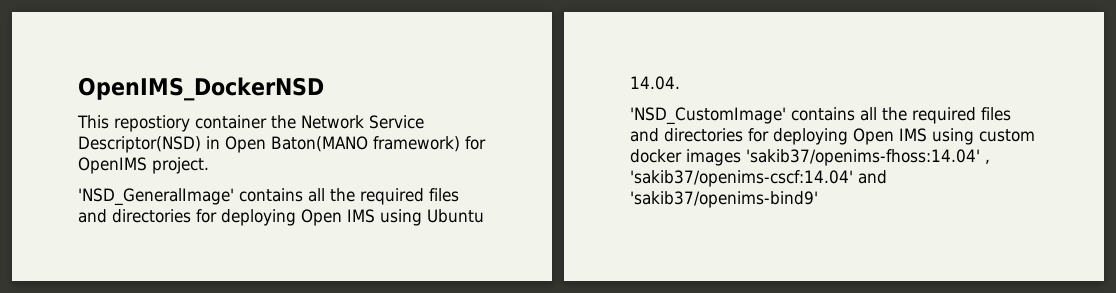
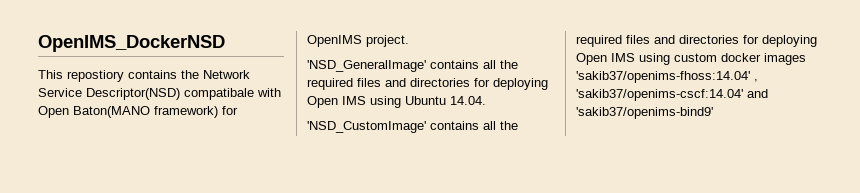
- This repostiory container the Network Service Descriptor(NSD) in Open Baton(MANO framework) for OpenIMS project.
+ This repostiory contains the Network Service Descriptor(NSD) compatibale with Open Baton(MANO framework) for OpenIMS project.

